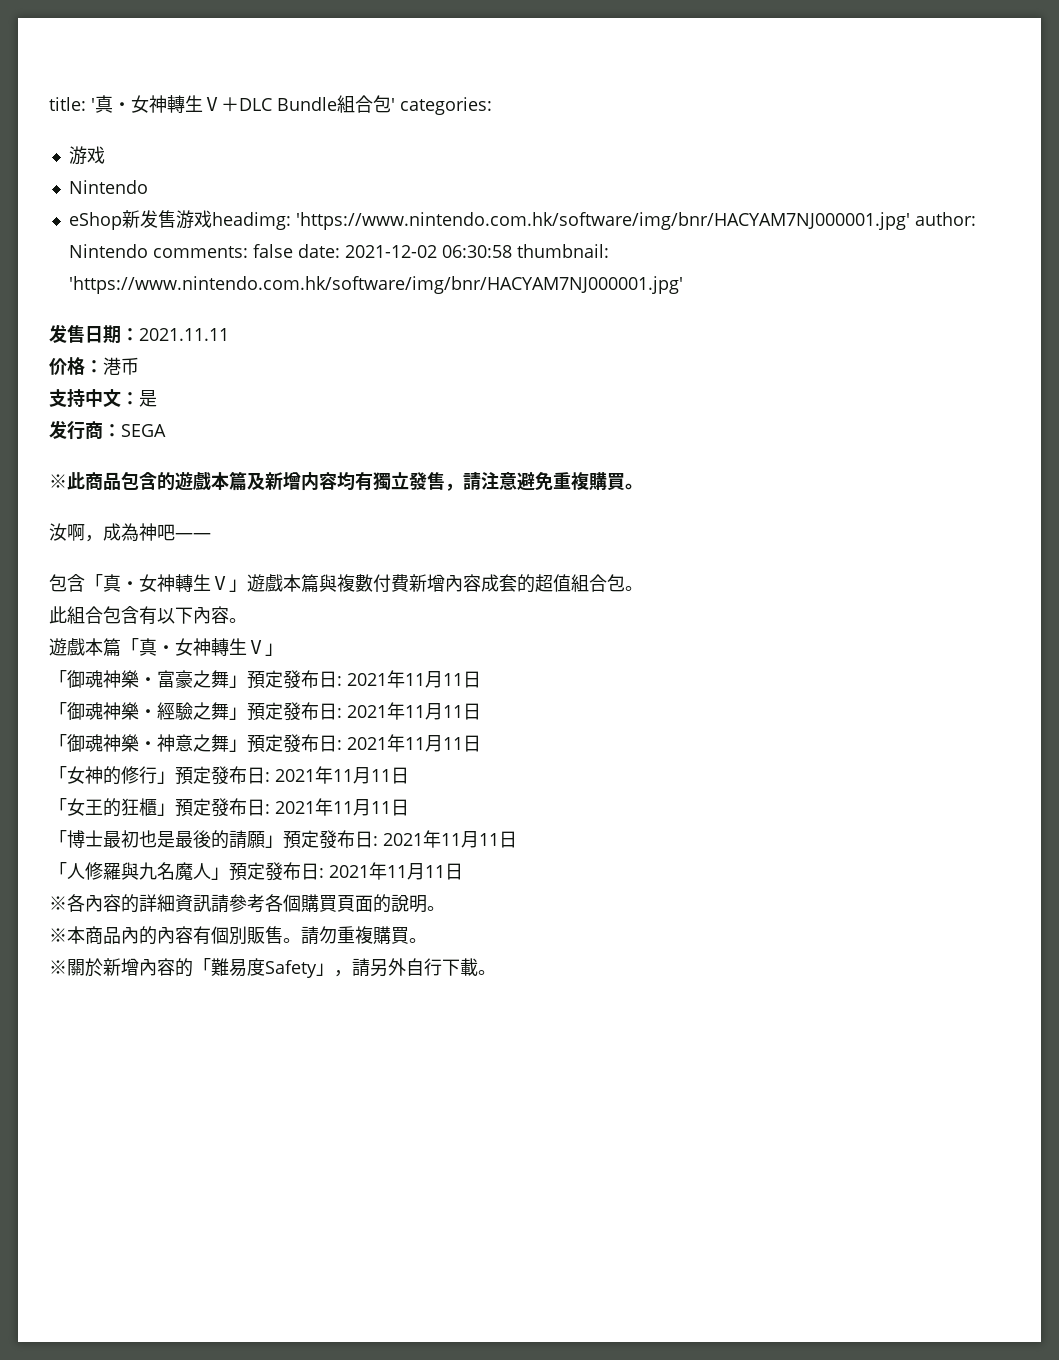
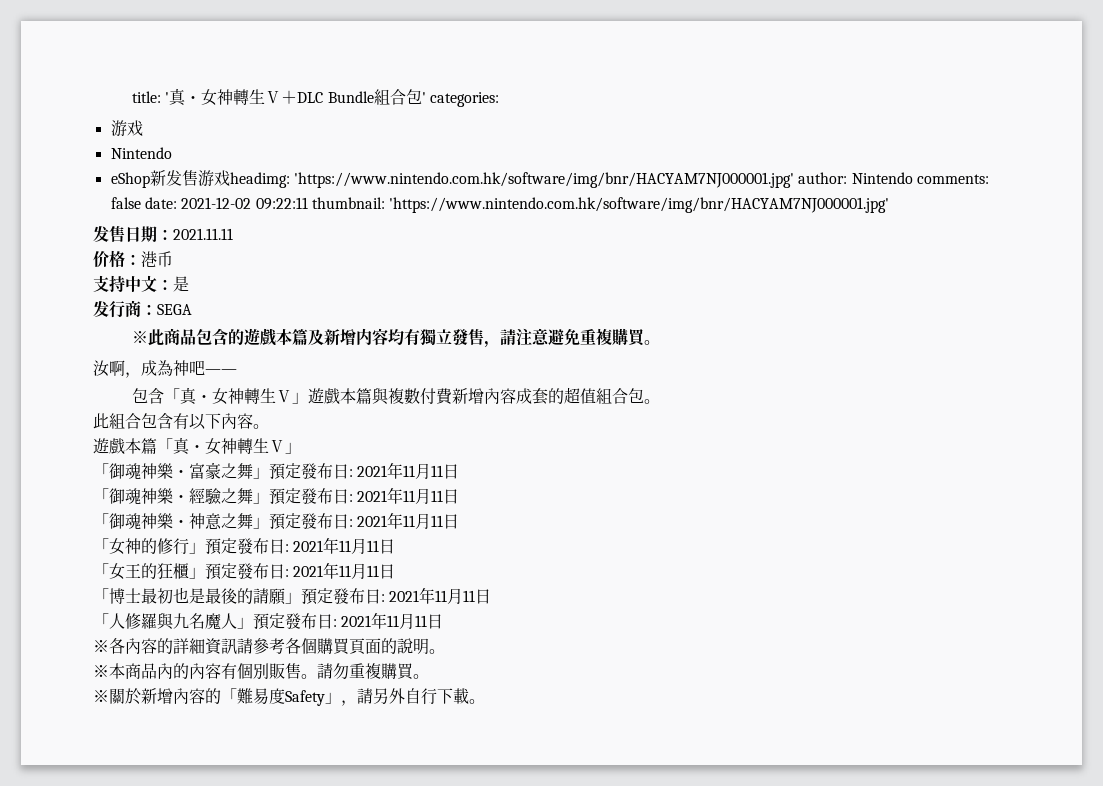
- eShop新发售游戏headimg: 'https://www.nintendo.com.hk/software/img/bnr/HACYAM7NJ000001.jpg' author: Nintendo comments: false date: 2021-12-02 06:30:58 thumbnail: 'https://www.nintendo.com.hk/software/img/bnr/HACYAM7NJ000001.jpg'
+ eShop新发售游戏headimg: 'https://www.nintendo.com.hk/software/img/bnr/HACYAM7NJ000001.jpg' author: Nintendo comments: false date: 2021-12-02 09:22:11 thumbnail: 'https://www.nintendo.com.hk/software/img/bnr/HACYAM7NJ000001.jpg'

